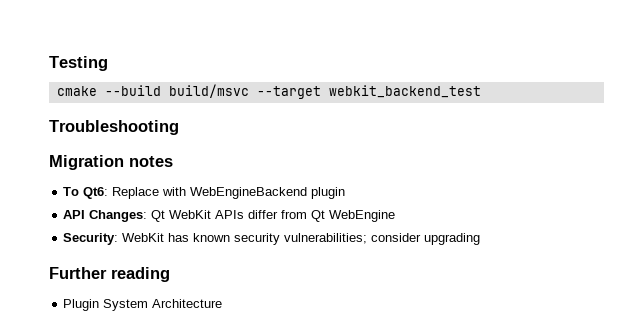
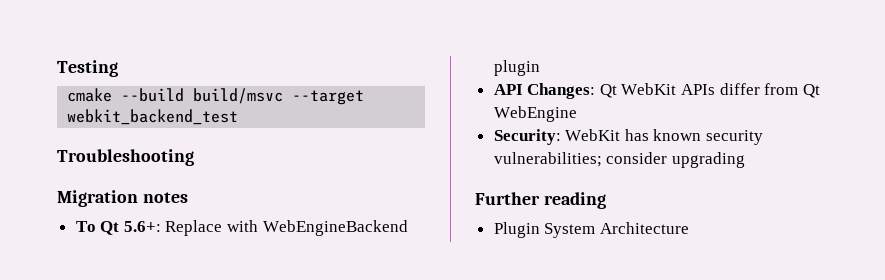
- To Qt6: Replace with WebEngineBackend plugin
+ To Qt 5.6+: Replace with WebEngineBackend plugin

